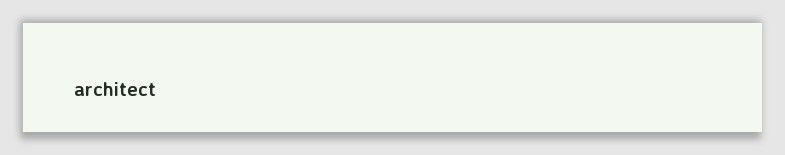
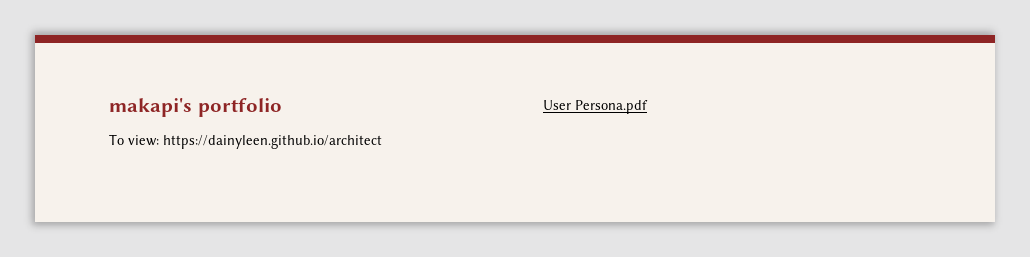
- architect
+ makapi's portfolio
+ To view: https://dainyleen.github.io/architect
+ User Persona.pdf

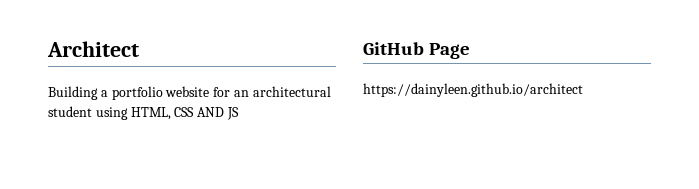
- makapi's portfolio
- To view: https://dainyleen.github.io/architect
+ Architect
+ Building a portfolio website for an architectural student using HTML, CSS AND JS
+ GitHub Page
+ https://dainyleen.github.io/architect
- User Persona.pdf

